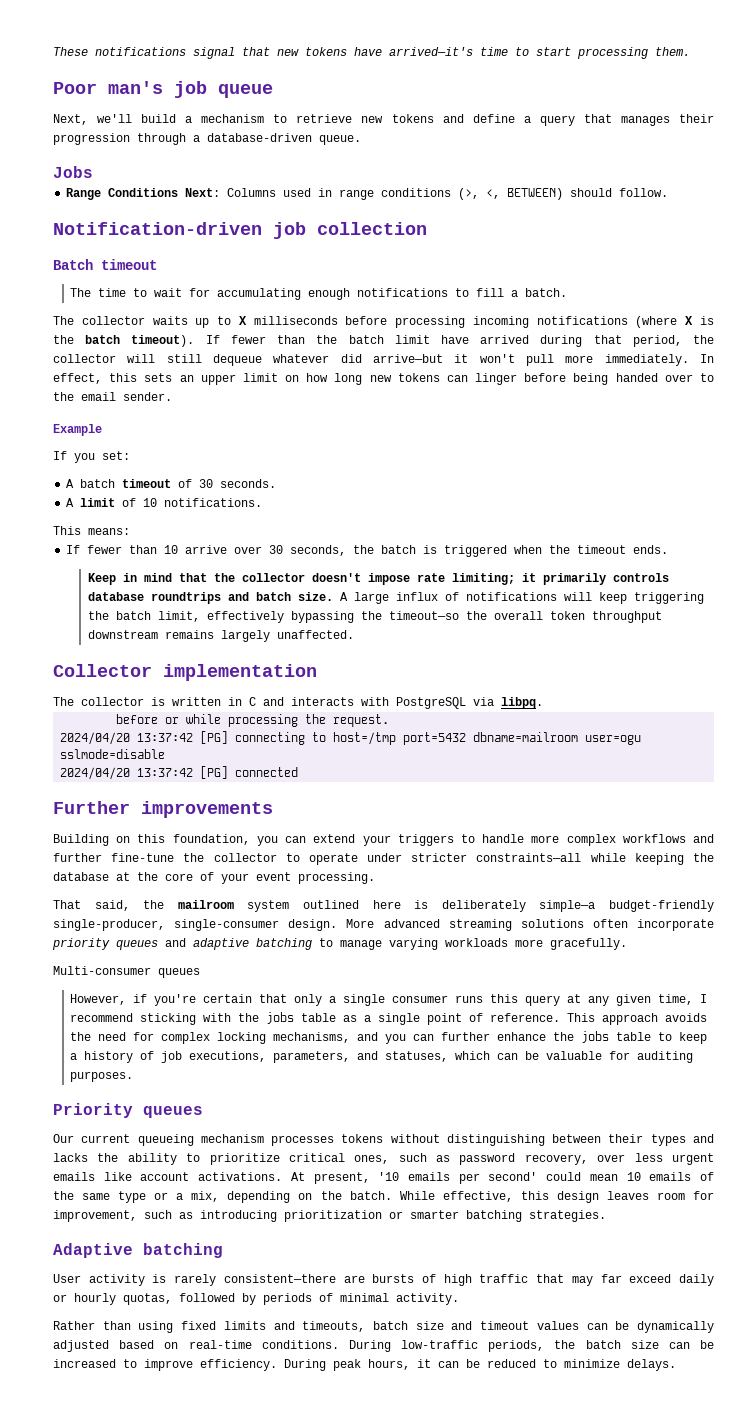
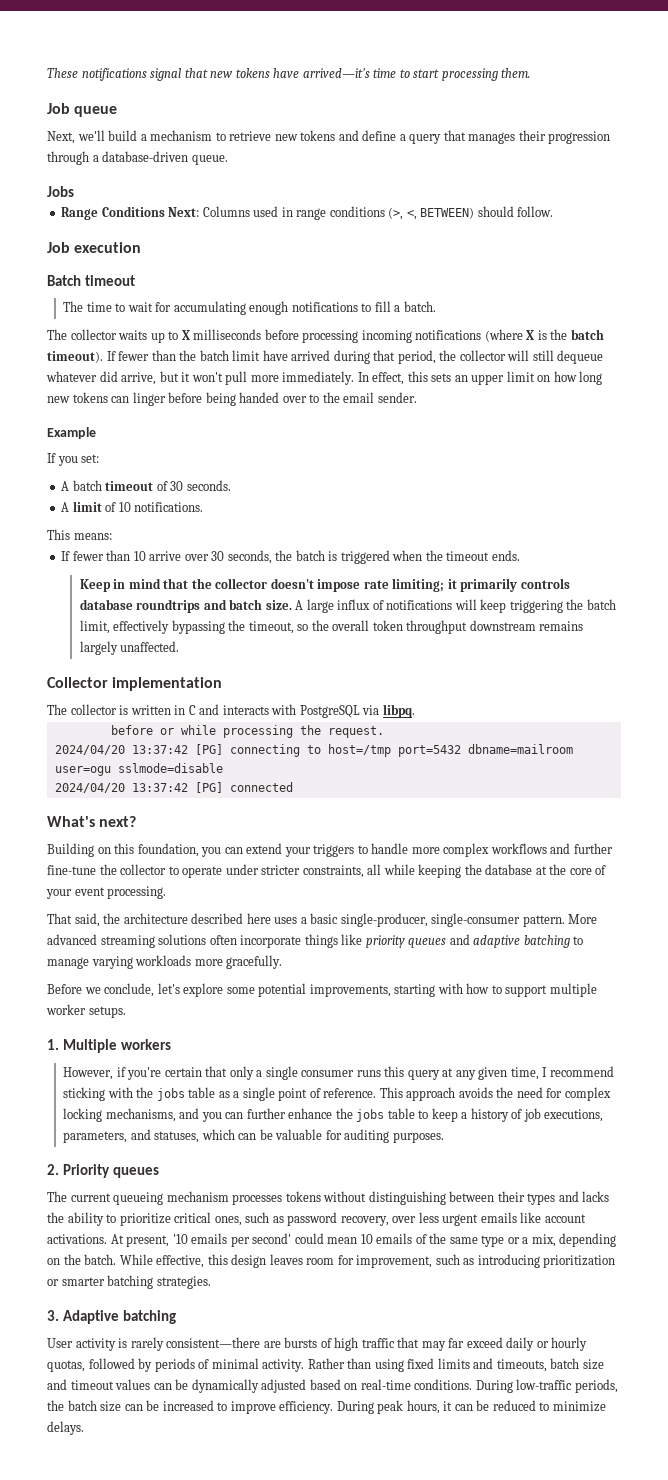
- Poor man's job queue
+ Job queue
- Notification-driven job collection
+ Job execution
- If fewer than the batch limit have arrived during that period, the collector will still dequeue whatever did arrive—but it won't pull more immediately.
+ If fewer than the batch limit have arrived during that period, the collector will still dequeue whatever did arrive, but it won't pull more immediately.
- A large influx of notifications will keep triggering the batch limit, effectively bypassing the timeout—so the overall token throughput downstream remains largely unaffected.
+ A large influx of notifications will keep triggering the batch limit, effectively bypassing the timeout, so the overall token throughput downstream remains largely unaffected.
- Further improvements
+ What's next?
- Building on this foundation, you can extend your triggers to handle more complex workflows and further fine-tune the collector to operate under stricter constraints—all while keeping the database at the core of your event processing.
+ Building on this foundation, you can extend your triggers to handle more complex workflows and further fine-tune the collector to operate under stricter constraints, all while keeping the database at the core of your event processing.
- That said, the mailroom system outlined here is deliberately simple—a budget-friendly single-producer, single-consumer design.
+ That said, the architecture described here uses a basic single-producer, single-consumer pattern.
- More advanced streaming solutions often incorporate priority queues and adaptive batching to manage varying workloads more gracefully.
+ More advanced streaming solutions often incorporate things like priority queues and adaptive batching to manage varying workloads more gracefully.
- Multi-consumer queues
+ Before we conclude, let's explore some potential improvements, starting with how to support multiple worker setups.
+ 1. Multiple workers
- Priority queues
+ 2. Priority queues
- Our current queueing mechanism processes tokens without distinguishing between their types and lacks the ability to prioritize critical ones, such as password recovery, over less urgent emails like account activations.
+ The current queueing mechanism processes tokens without distinguishing between their types and lacks the ability to prioritize critical ones, such as password recovery, over less urgent emails like account activations.
- Adaptive batching
+ 3. Adaptive batching
- User activity is rarely consistent—there are bursts of high traffic that may far exceed daily or hourly quotas, followed by periods of minimal activity.
- Rather than using fixed limits and timeouts, batch size and timeout values can be dynamically adjusted based on real-time conditions.
+ User activity is rarely consistent—there are bursts of high traffic that may far exceed daily or hourly quotas, followed by periods of minimal activity. Rather than using fixed limits and timeouts, batch size and timeout values can be dynamically adjusted based on real-time conditions.

